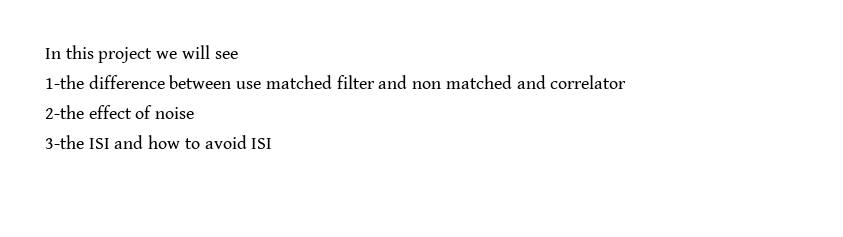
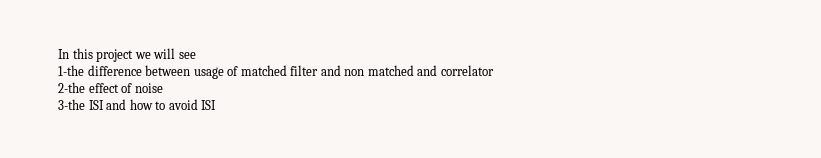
- 1-the difference between use matched filter and non matched and correlator
+ 1-the difference between usage of matched filter and non matched and correlator

